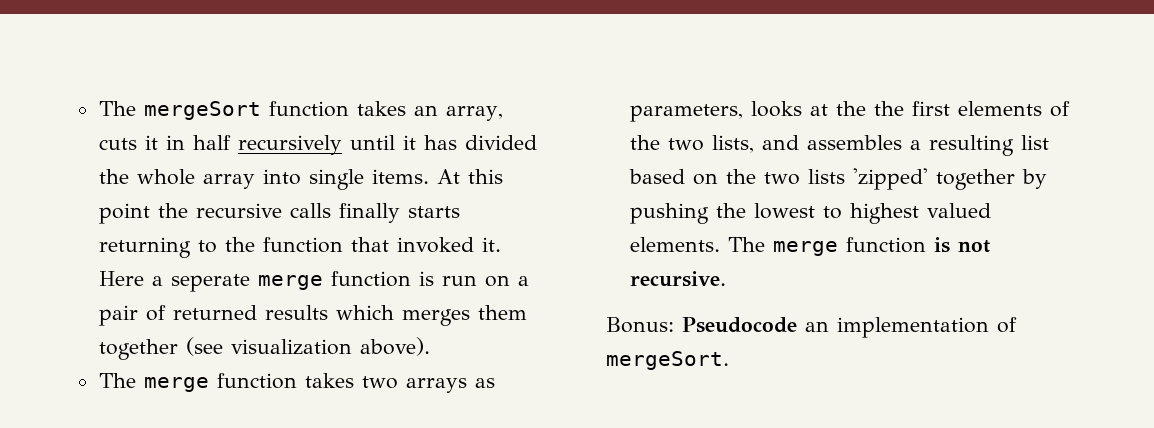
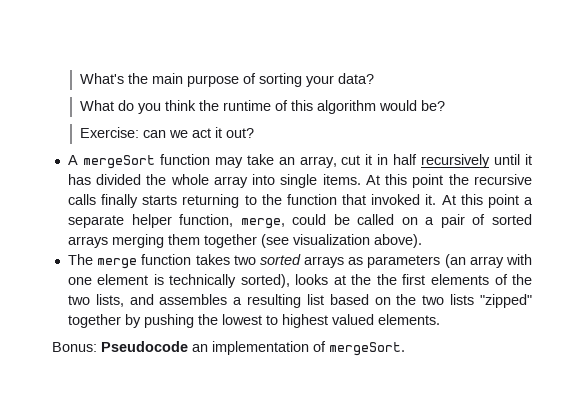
- The mergeSort function takes an array, cuts it in half recursively until it has divided the whole array into single items.
+ What's the main purpose of sorting your data?
+ What do you think the runtime of this algorithm would be?
+ Exercise: can we act it out?
+ A mergeSort function may take an array, cut it in half recursively until it has divided the whole array into single items.
- Here a seperate merge function is run on a pair of returned results which merges them together (see visualization above).
+ At this point a separate helper function, merge, could be called on a pair of sorted arrays merging them together (see visualization above).
- The merge function takes two arrays as parameters, looks at the the first elements of the two lists, and assembles a resulting list based on the two lists 'zipped' together by pushing the lowest to highest valued elements. The merge function is not recursive.
+ The merge function takes two sorted arrays as parameters (an array with one element is technically sorted), looks at the the first elements of the two lists, and assembles a resulting list based on the two lists "zipped" together by pushing the lowest to highest valued elements.

